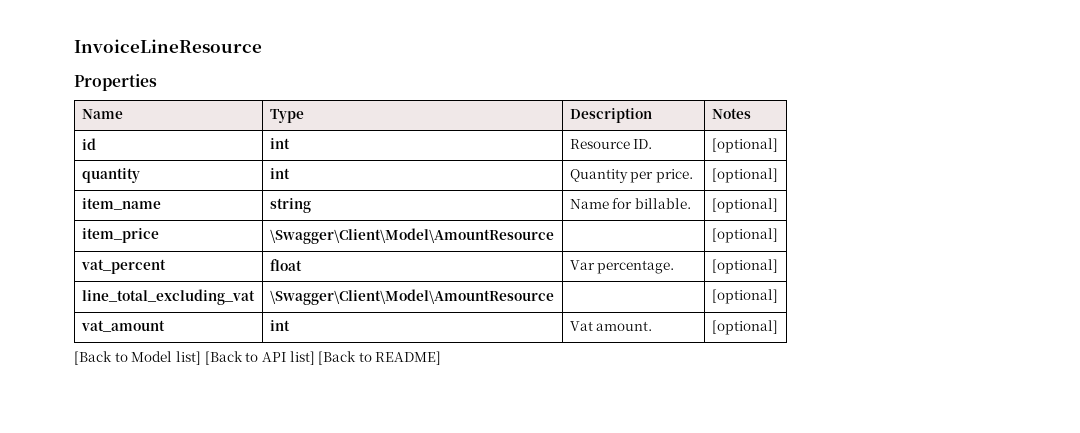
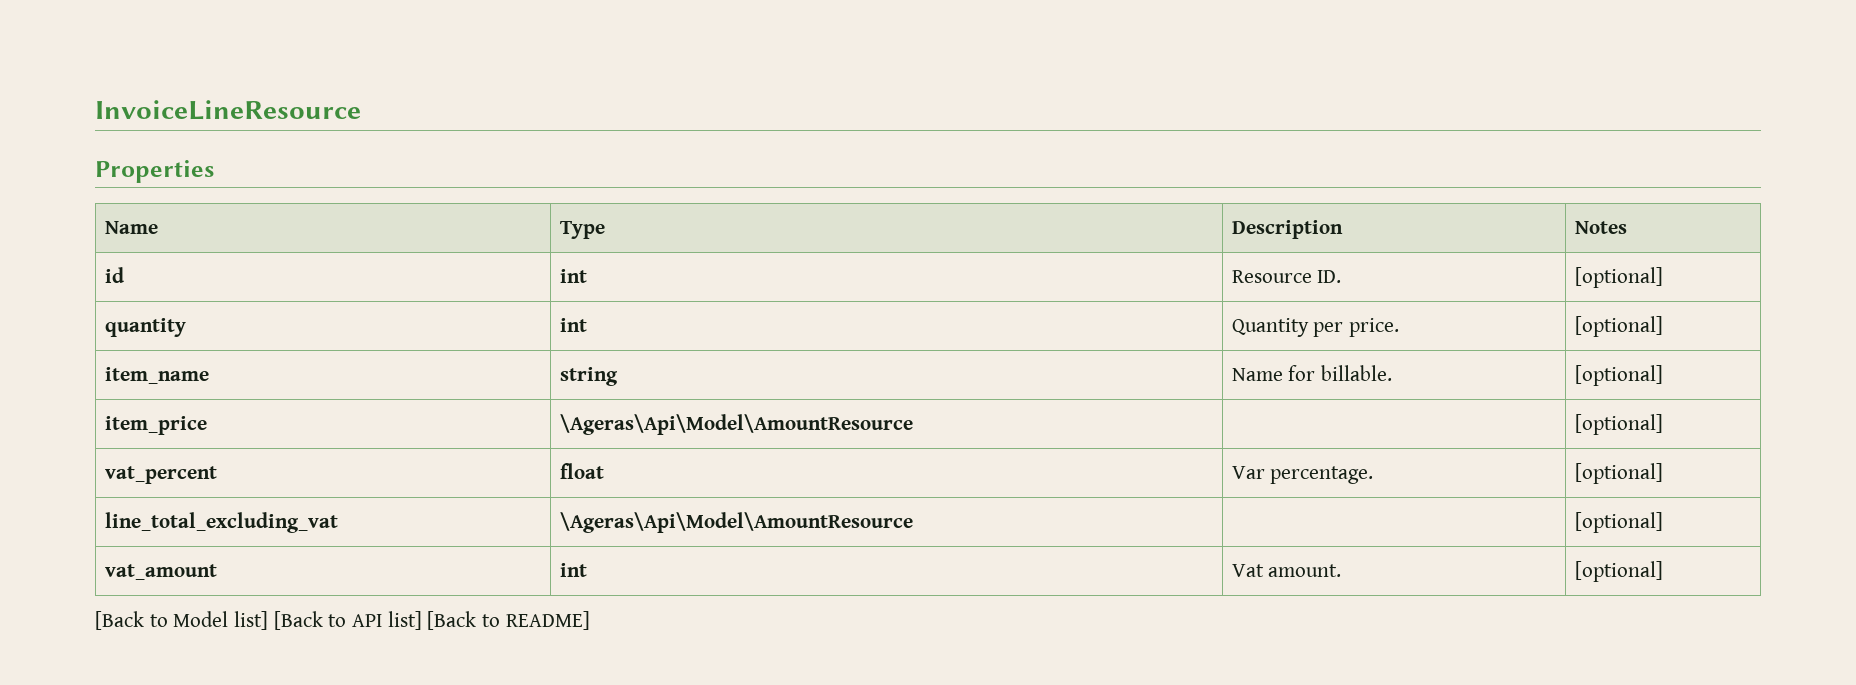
- item_price | \Swagger\Client\Model\AmountResource | | [optional]
+ item_price | \Ageras\Api\Model\AmountResource | | [optional]
- line_total_excluding_vat | \Swagger\Client\Model\AmountResource | | [optional]
+ line_total_excluding_vat | \Ageras\Api\Model\AmountResource | | [optional]

